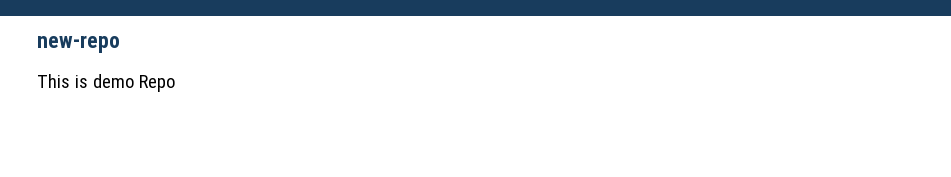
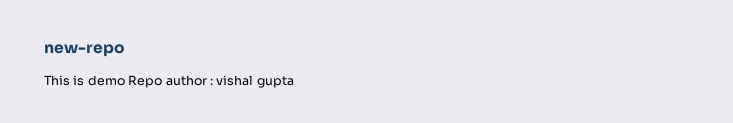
- This is demo Repo
+ This is demo Repo author : vishal gupta

